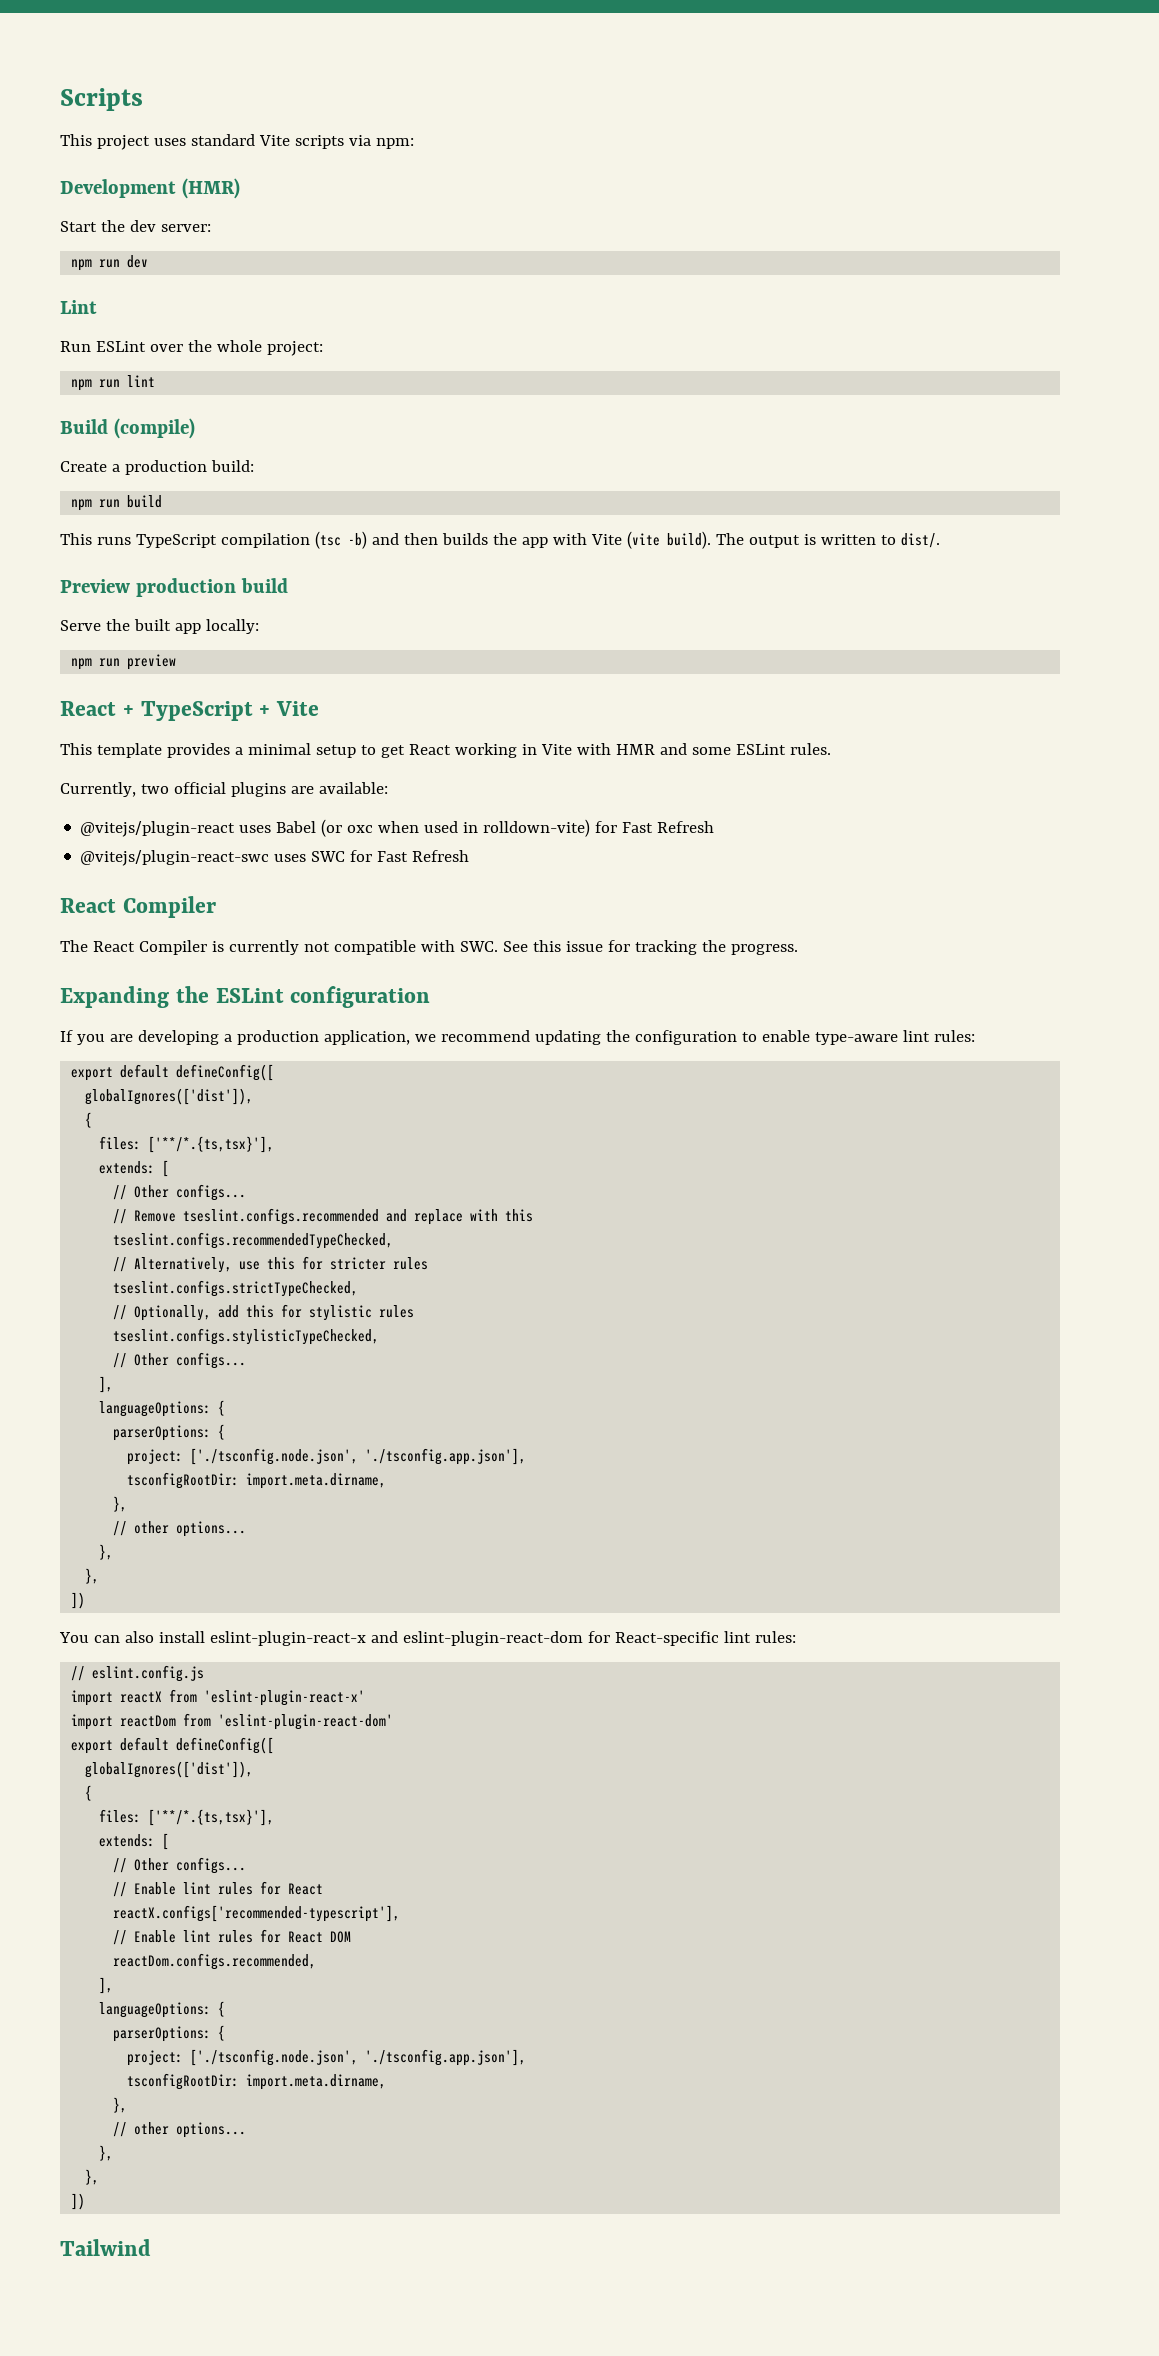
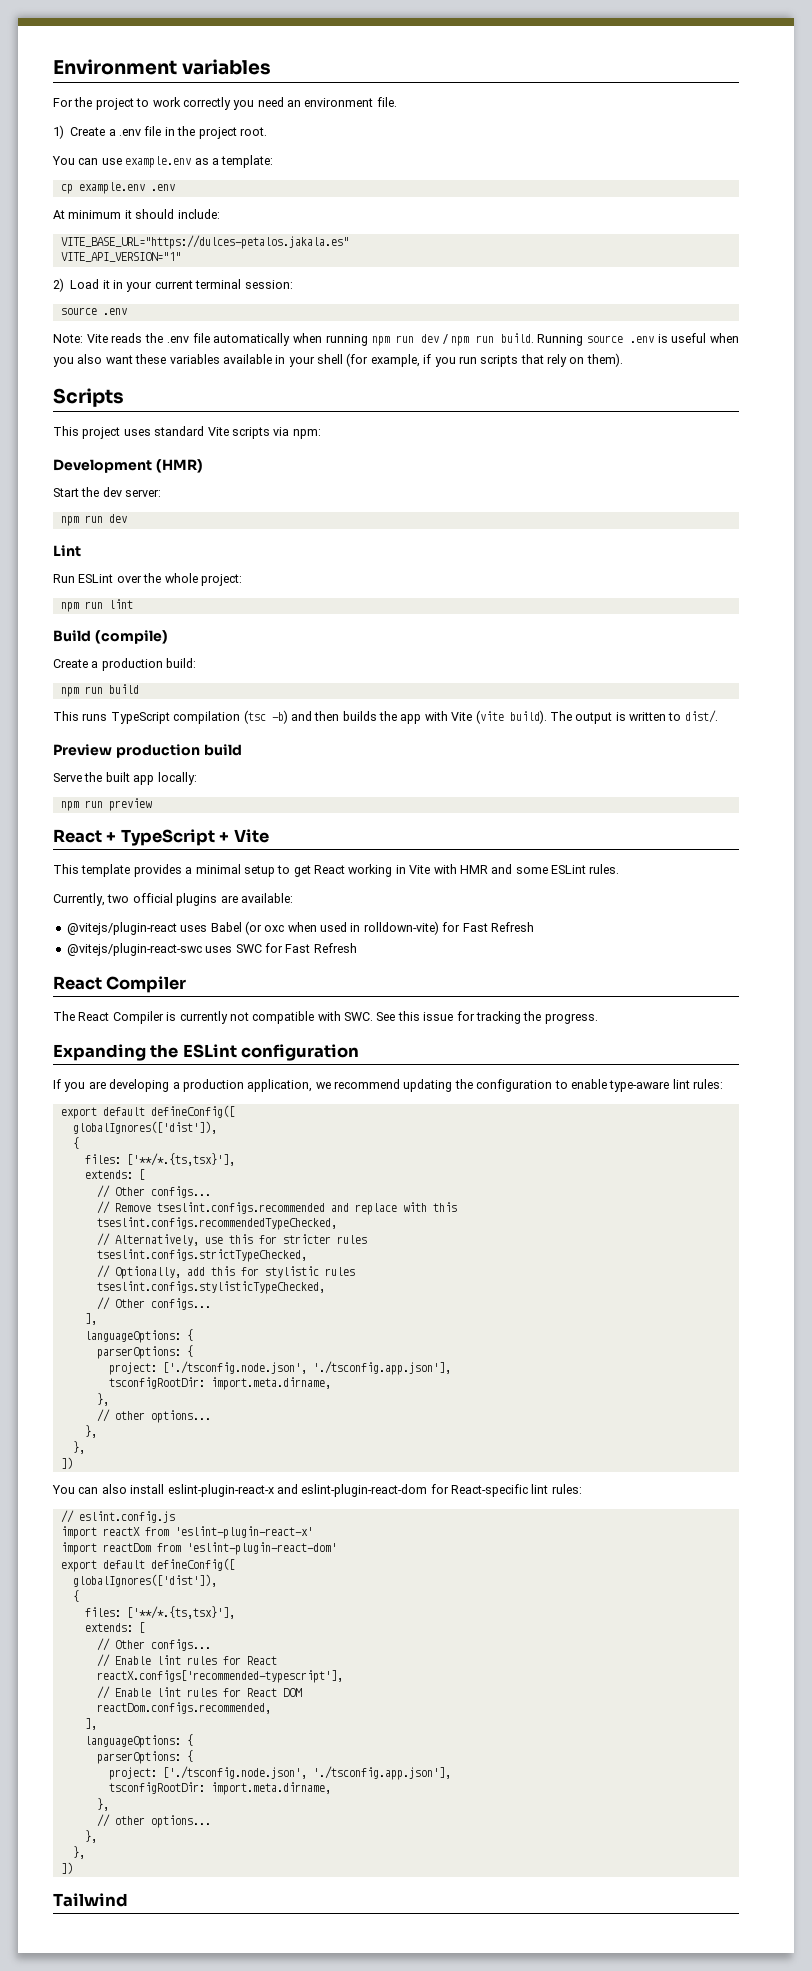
+ Environment variables
+ For the project to work correctly you need an environment file.
+ 1) Create a .env file in the project root.
+ You can use example.env as a template:
+ cp example.env .env
+ At minimum it should include:
+ VITE_BASE_URL="https://dulces-petalos.jakala.es"
+ VITE_API_VERSION="1"
+ 2) Load it in your current terminal session:
+ source .env
+ Note: Vite reads the .env file automatically when running npm run dev / npm run build. Running source .env is useful when you also want these variables available in your shell (for example, if you run scripts that rely on them).

